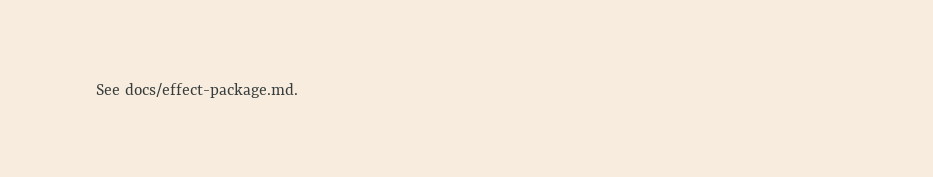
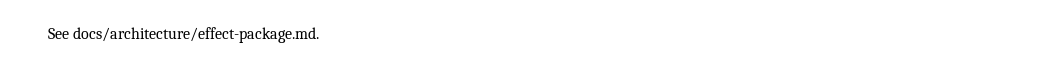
- See docs/effect-package.md.
+ See docs/architecture/effect-package.md.

